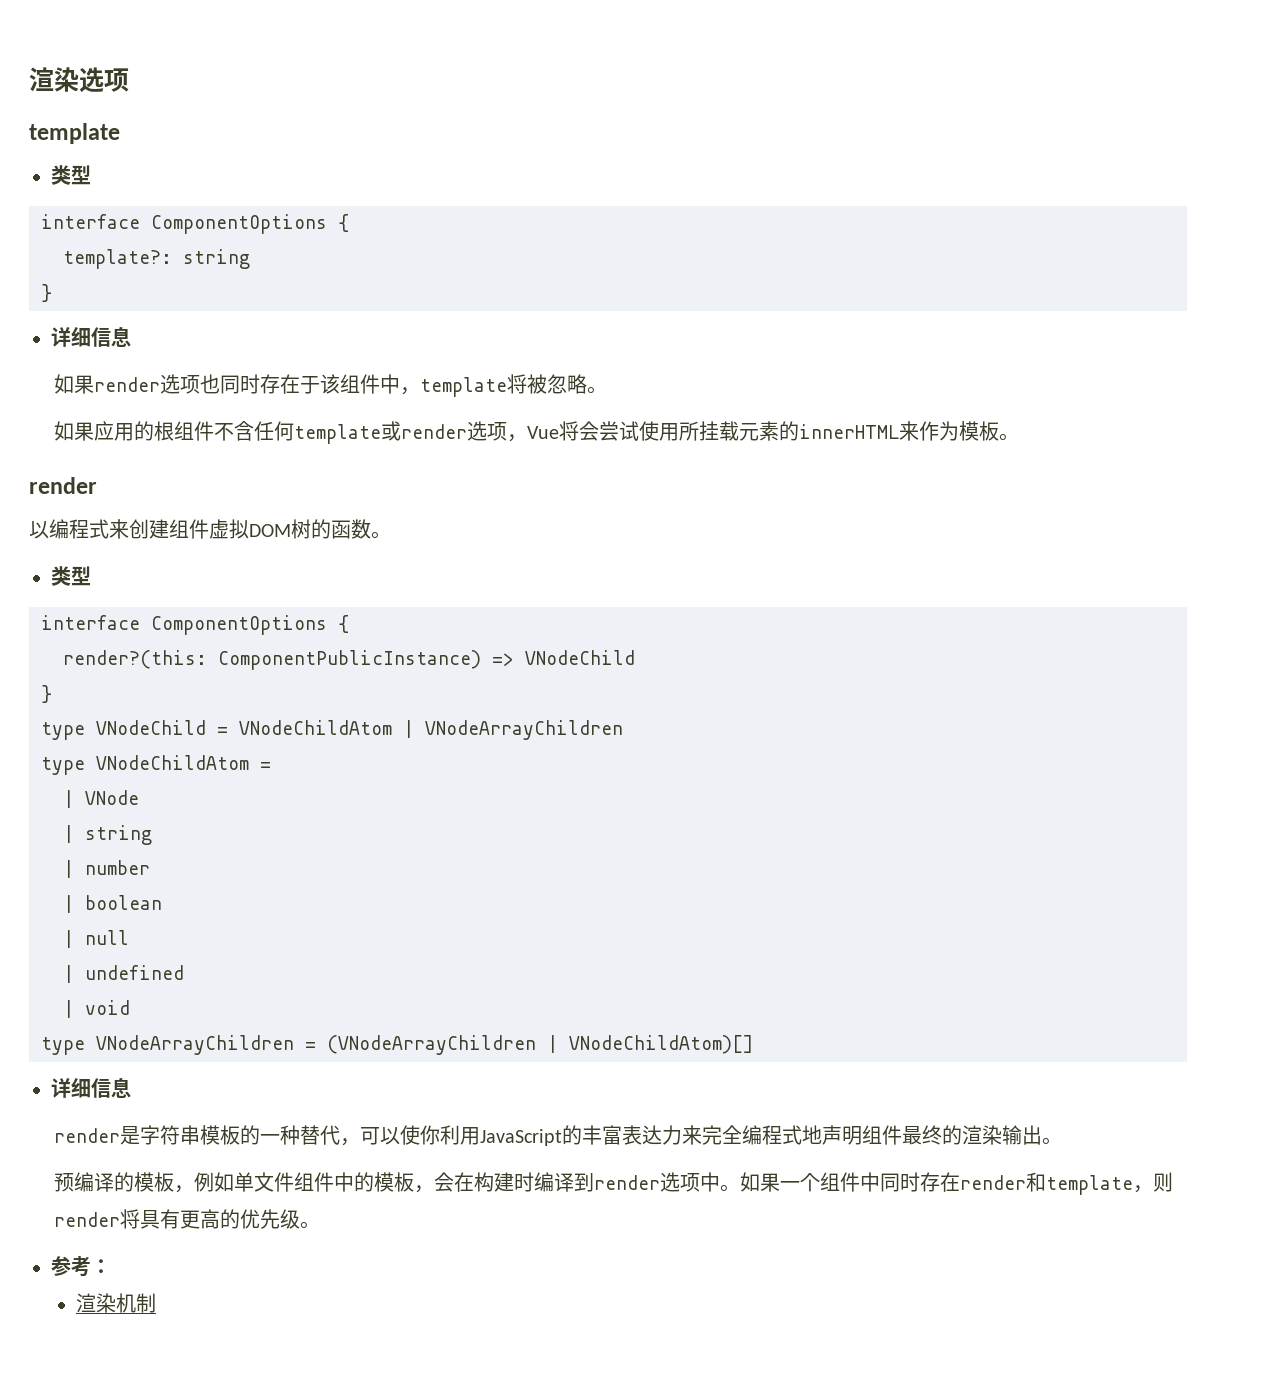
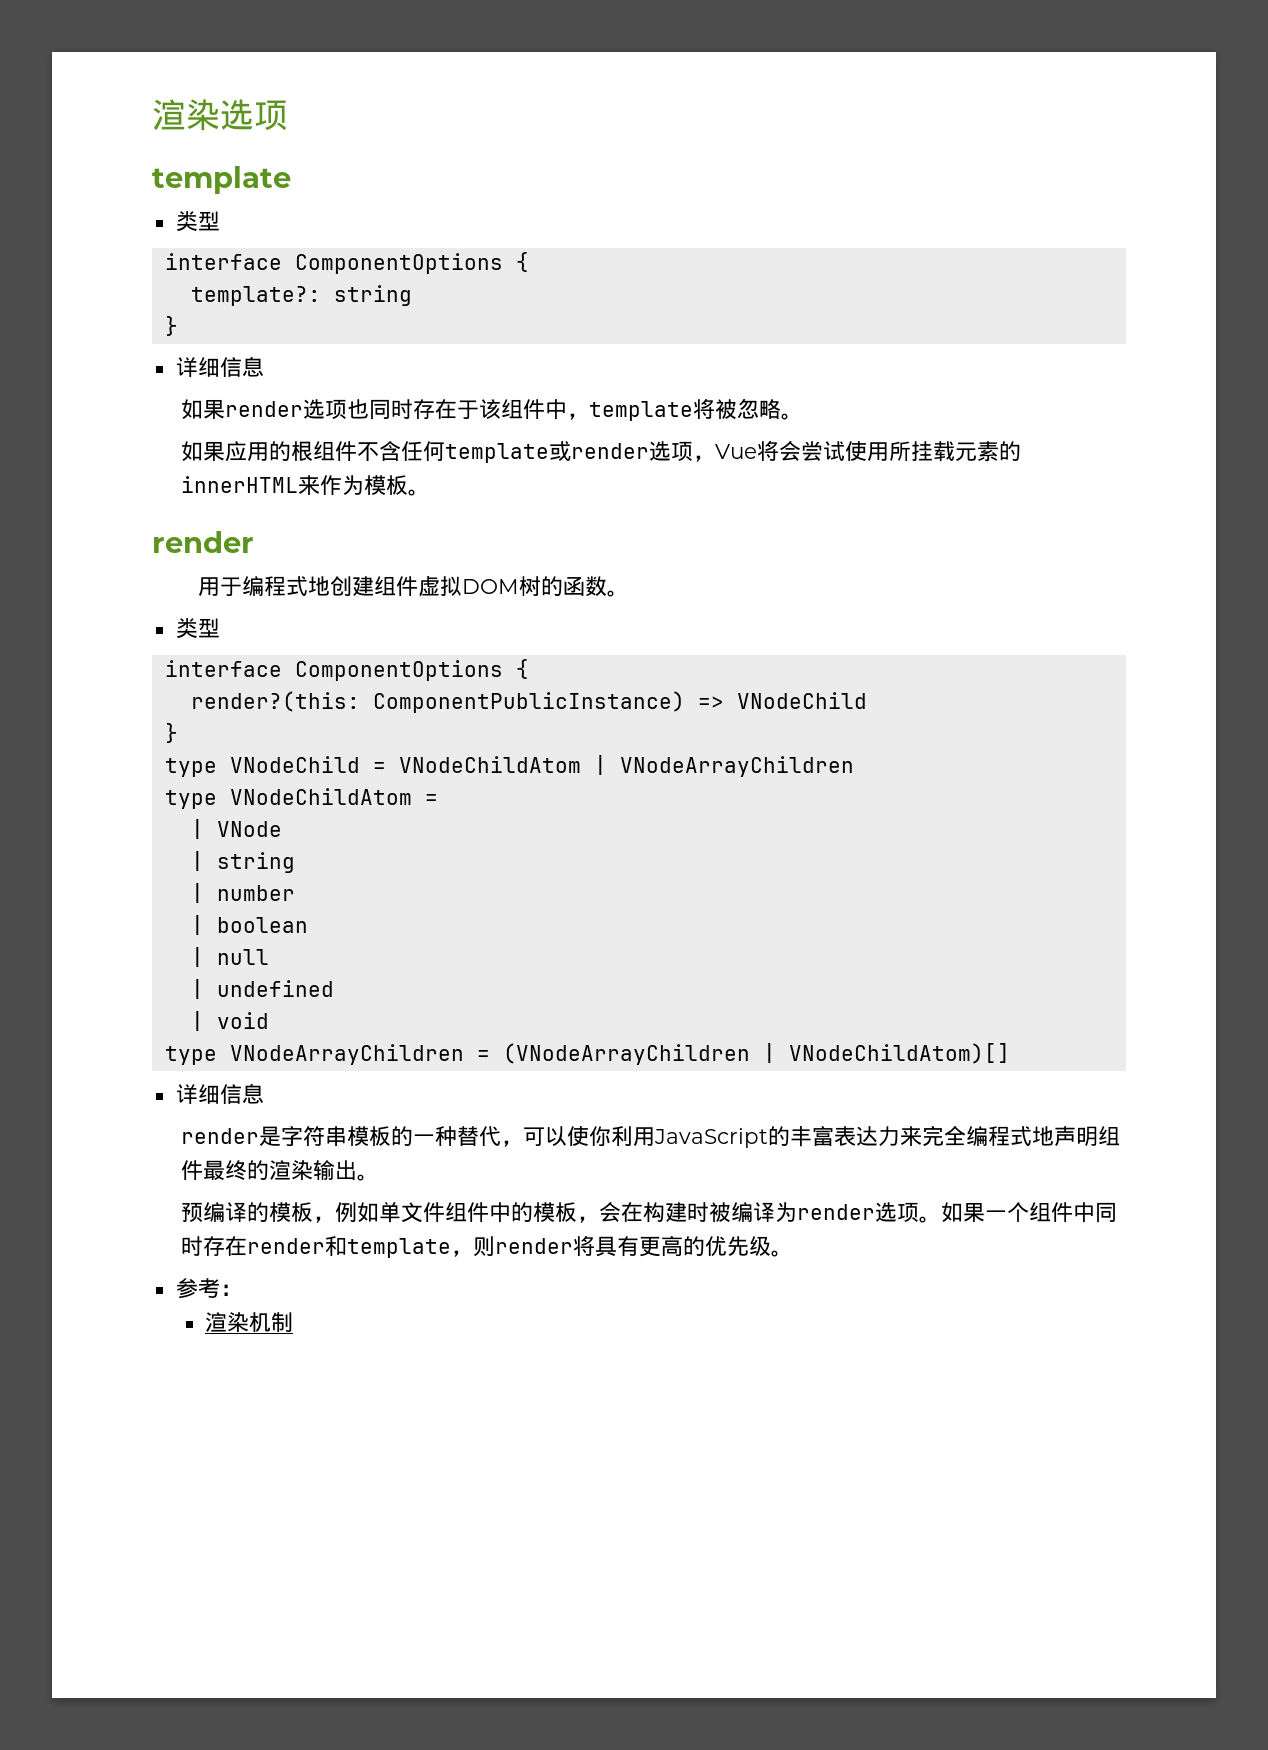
- 以编程式来创建组件虚拟DOM树的函数。
+ 用于编程式地创建组件虚拟DOM树的函数。
- 预编译的模板，例如单文件组件中的模板，会在构建时编译到render选项中。
+ 预编译的模板，例如单文件组件中的模板，会在构建时被编译为render选项。

